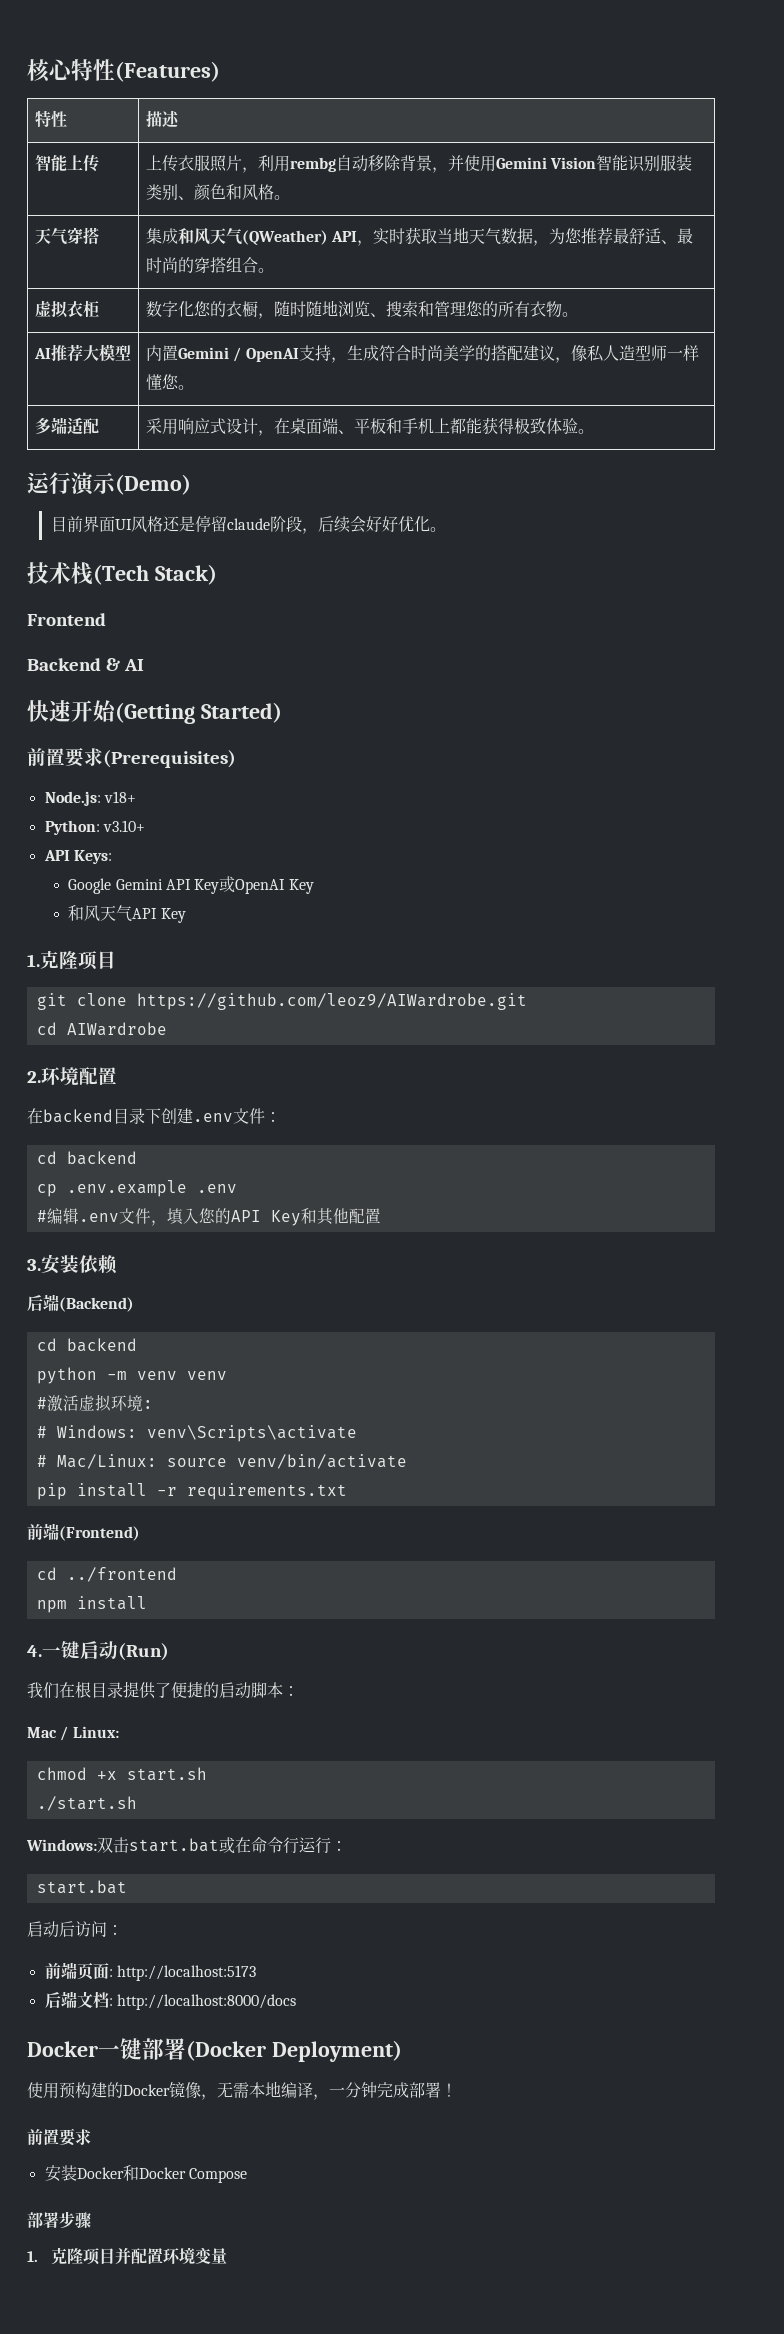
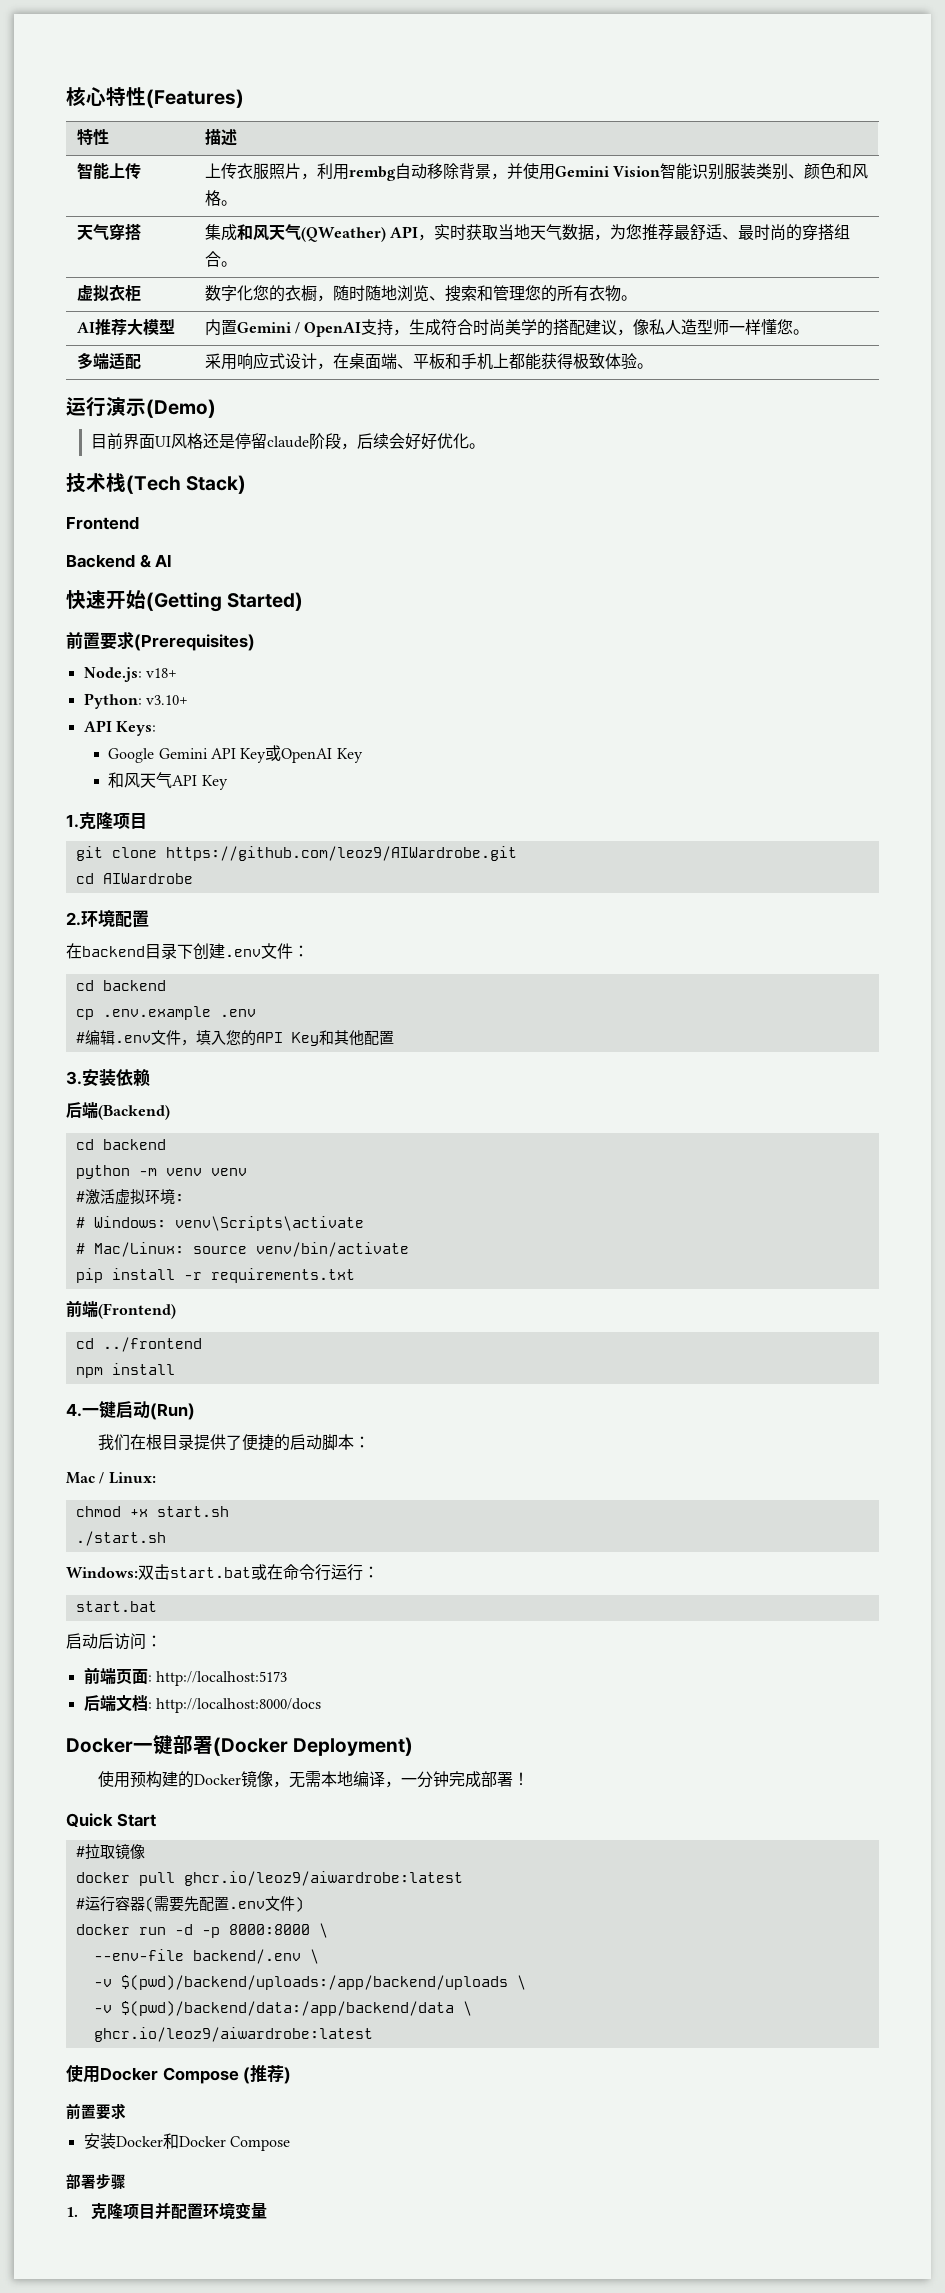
+ Quick Start
+ #拉取镜像
+ docker pull ghcr.io/leoz9/aiwardrobe:latest
+ #运行容器(需要先配置.env文件)
+ docker run -d -p 8000:8000 \
+ --env-file backend/.env \
+ -v $(pwd)/backend/uploads:/app/backend/uploads \
+ -v $(pwd)/backend/data:/app/backend/data \
+ ghcr.io/leoz9/aiwardrobe:latest
+ 使用Docker Compose (推荐)

